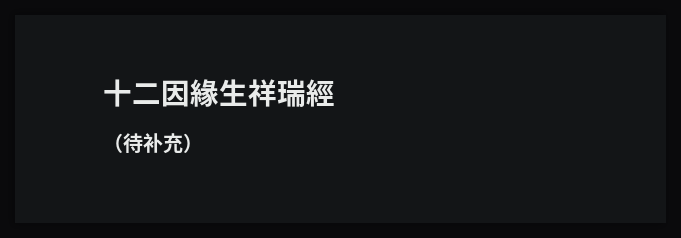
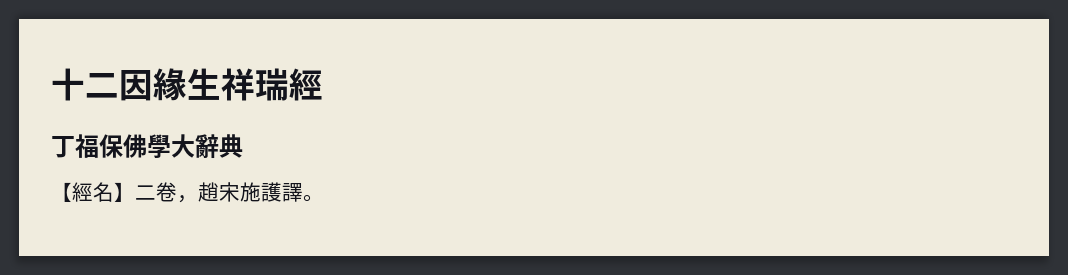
- （待补充）
+ 丁福保佛學大辭典
+ 【經名】二卷，趙宋施護譯。

